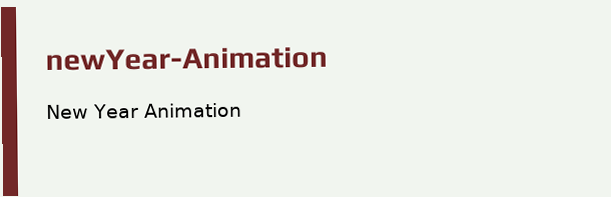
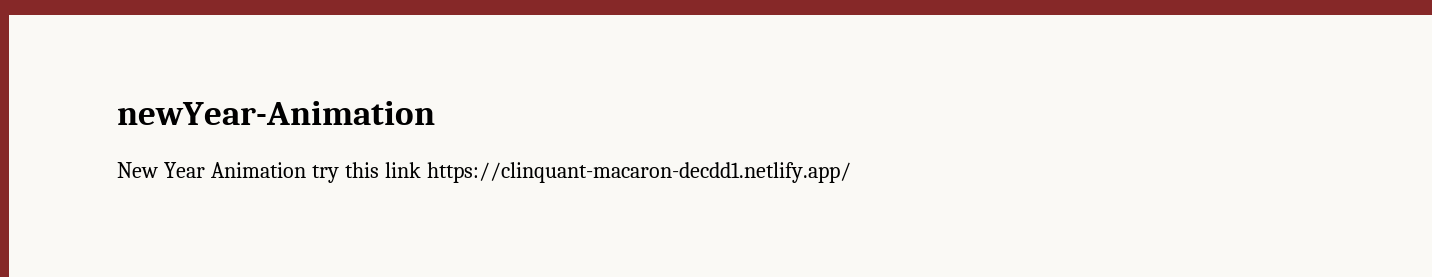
- New Year Animation
+ New Year Animation try this link https://clinquant-macaron-decdd1.netlify.app/

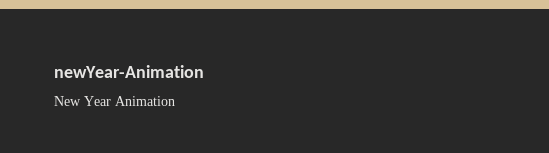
- New Year Animation try this link https://clinquant-macaron-decdd1.netlify.app/
+ New Year Animation

